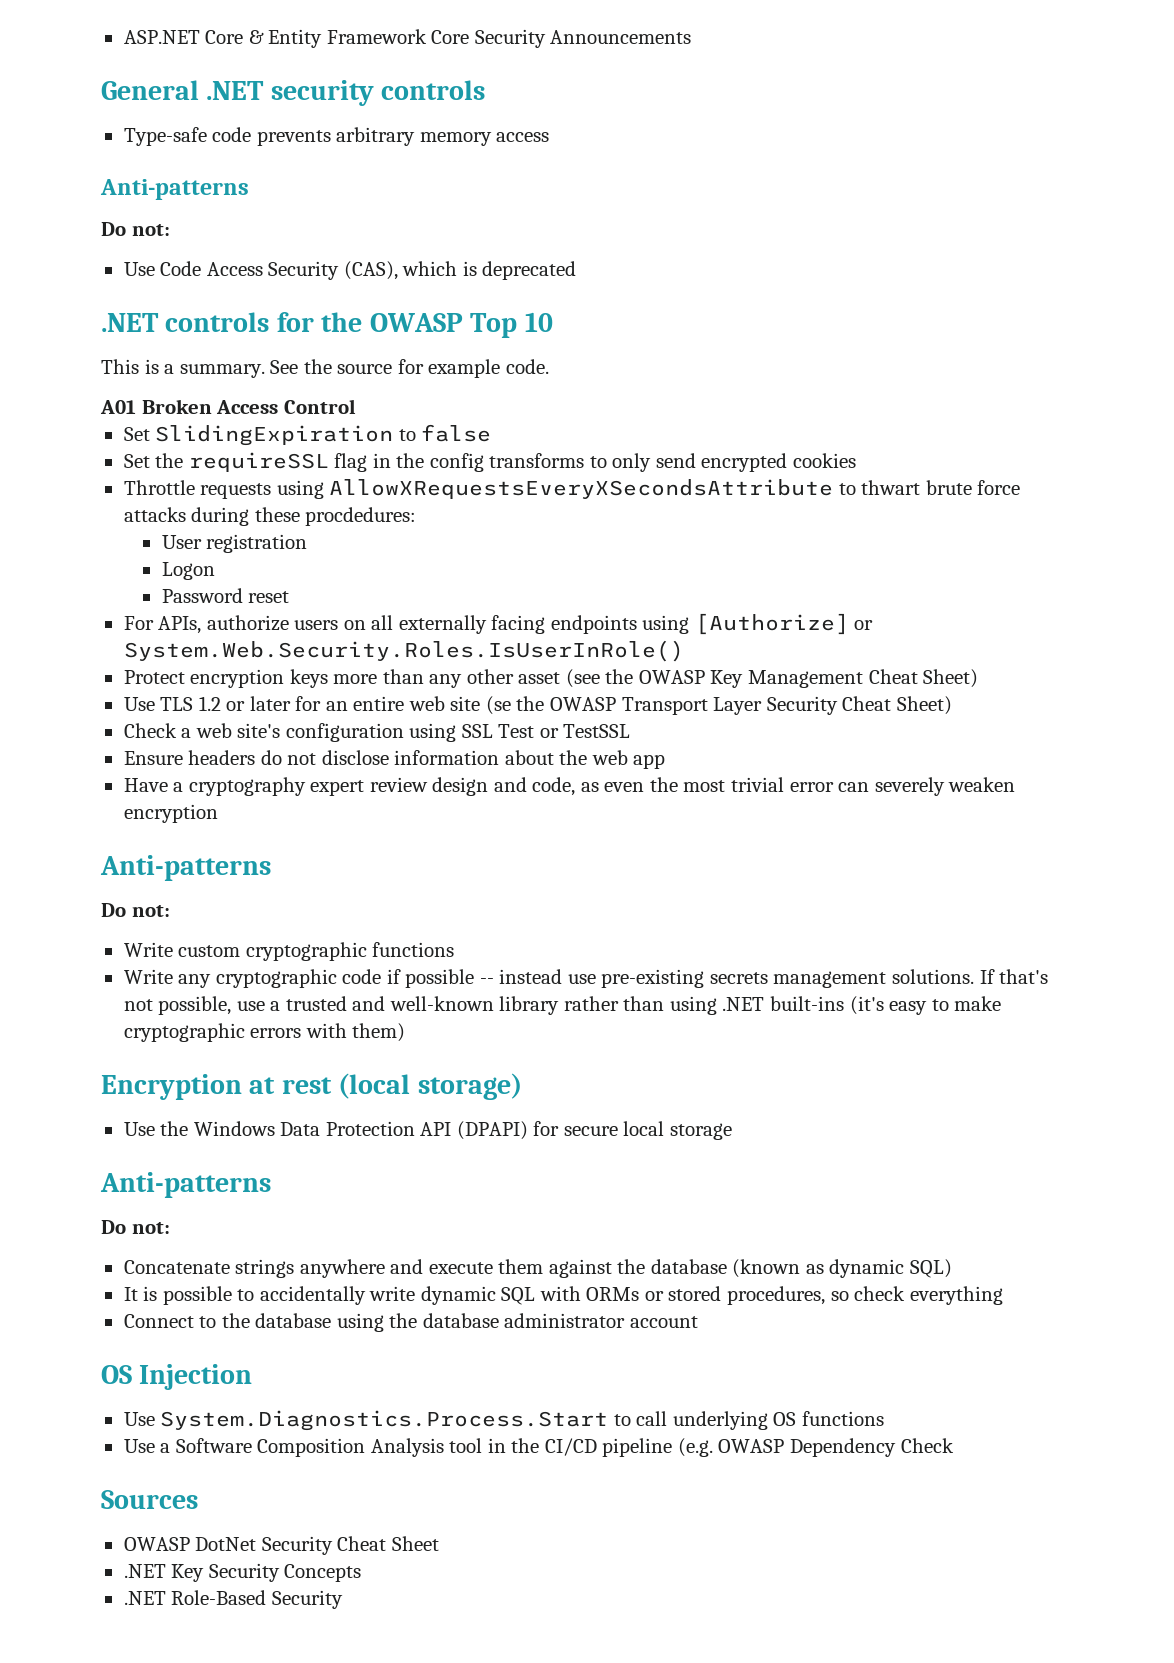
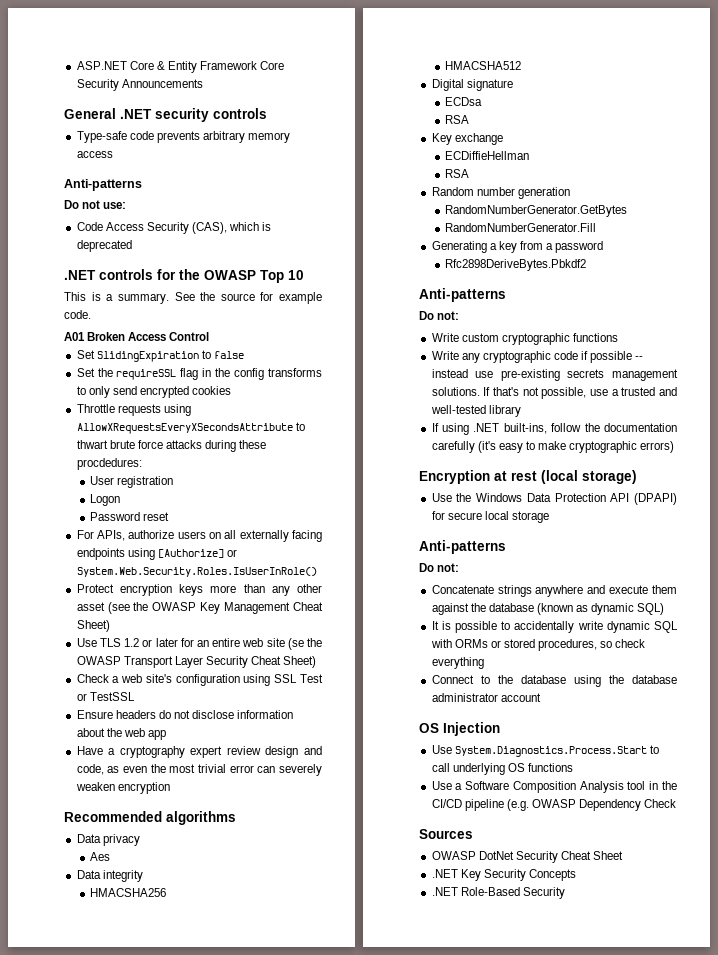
  Type-safe code prevents arbitrary memory access
  Anti-patterns
- Do not:
- Use Code Access Security (CAS), which is deprecated
+ Do not use:
+ Code Access Security (CAS), which is deprecated
+ Recommended algorithms
+ Data privacy
+ Aes
+ Data integrity
+ HMACSHA256
+ HMACSHA512
+ Digital signature
+ ECDsa
+ RSA
+ Key exchange
+ ECDiffieHellman
+ RSA
+ Random number generation
+ RandomNumberGenerator.GetBytes
+ RandomNumberGenerator.Fill
+ Generating a key from a password
+ Rfc2898DeriveBytes.Pbkdf2
- If that's not possible, use a trusted and well-known library rather than using .NET built-ins (it's easy to make cryptographic errors with them)
+ If that's not possible, use a trusted and well-tested library
+ If using .NET built-ins, follow the documentation carefully (it's easy to make cryptographic errors)

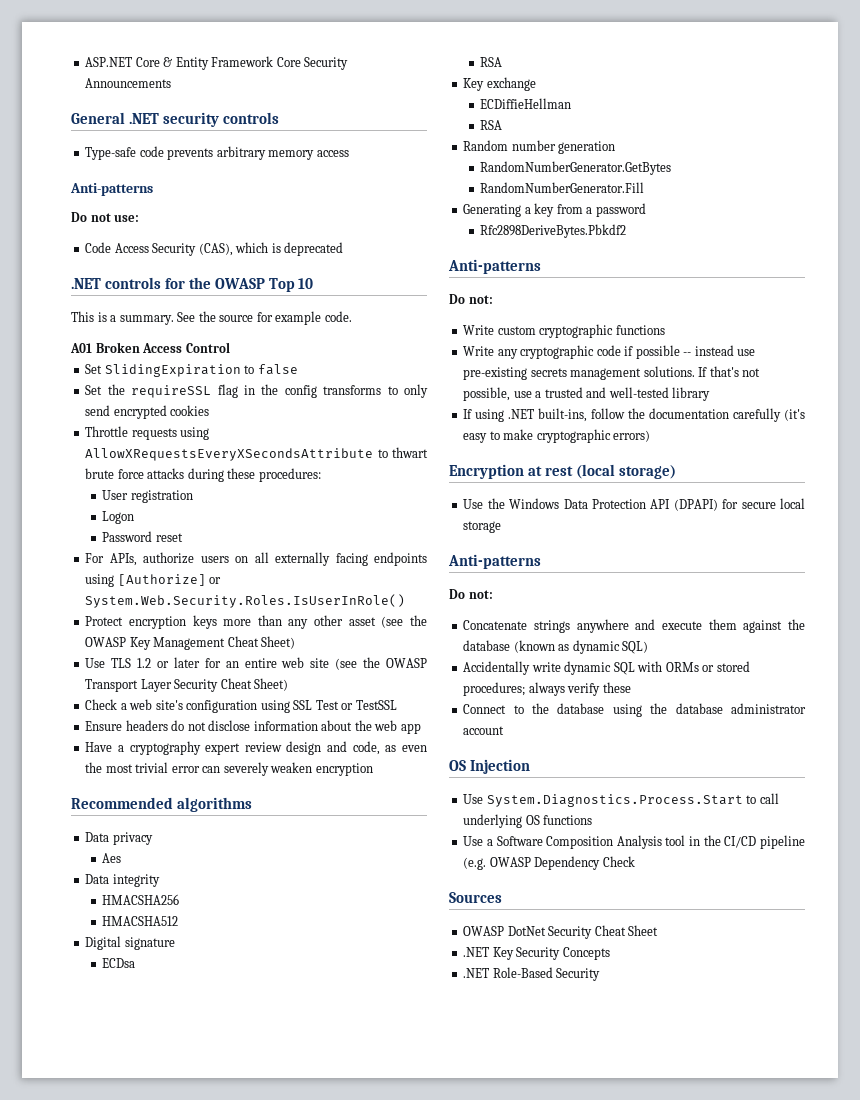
- Throttle requests using AllowXRequestsEveryXSecondsAttribute to thwart brute force attacks during these procdedures:
+ Throttle requests using AllowXRequestsEveryXSecondsAttribute to thwart brute force attacks during these procedures:
- Use TLS 1.2 or later for an entire web site (se the OWASP Transport Layer Security Cheat Sheet)
+ Use TLS 1.2 or later for an entire web site (see the OWASP Transport Layer Security Cheat Sheet)
- It is possible to accidentally write dynamic SQL with ORMs or stored procedures, so check everything
+ Accidentally write dynamic SQL with ORMs or stored procedures; always verify these

